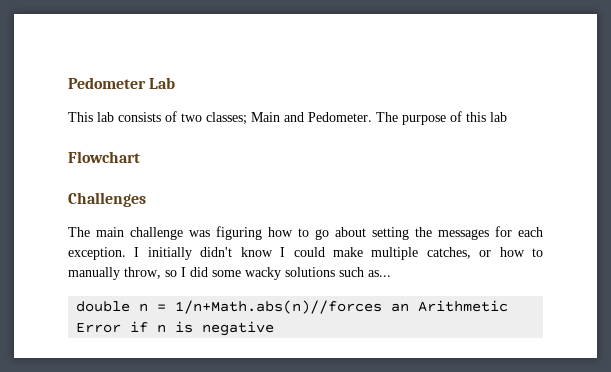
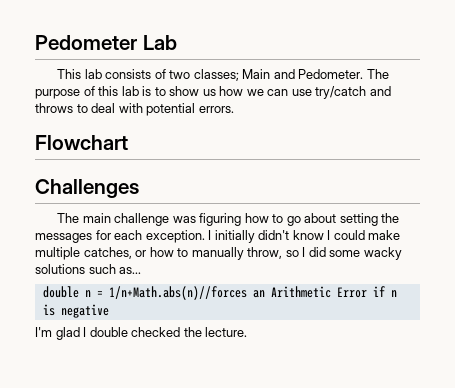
- The purpose of this lab
+ The purpose of this lab is to show us how we can use try/catch and throws to deal with potential errors.
+ I'm glad I double checked the lecture.

